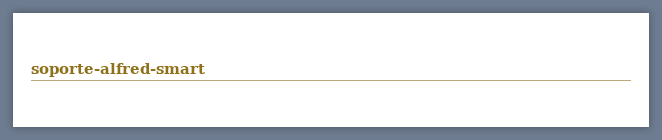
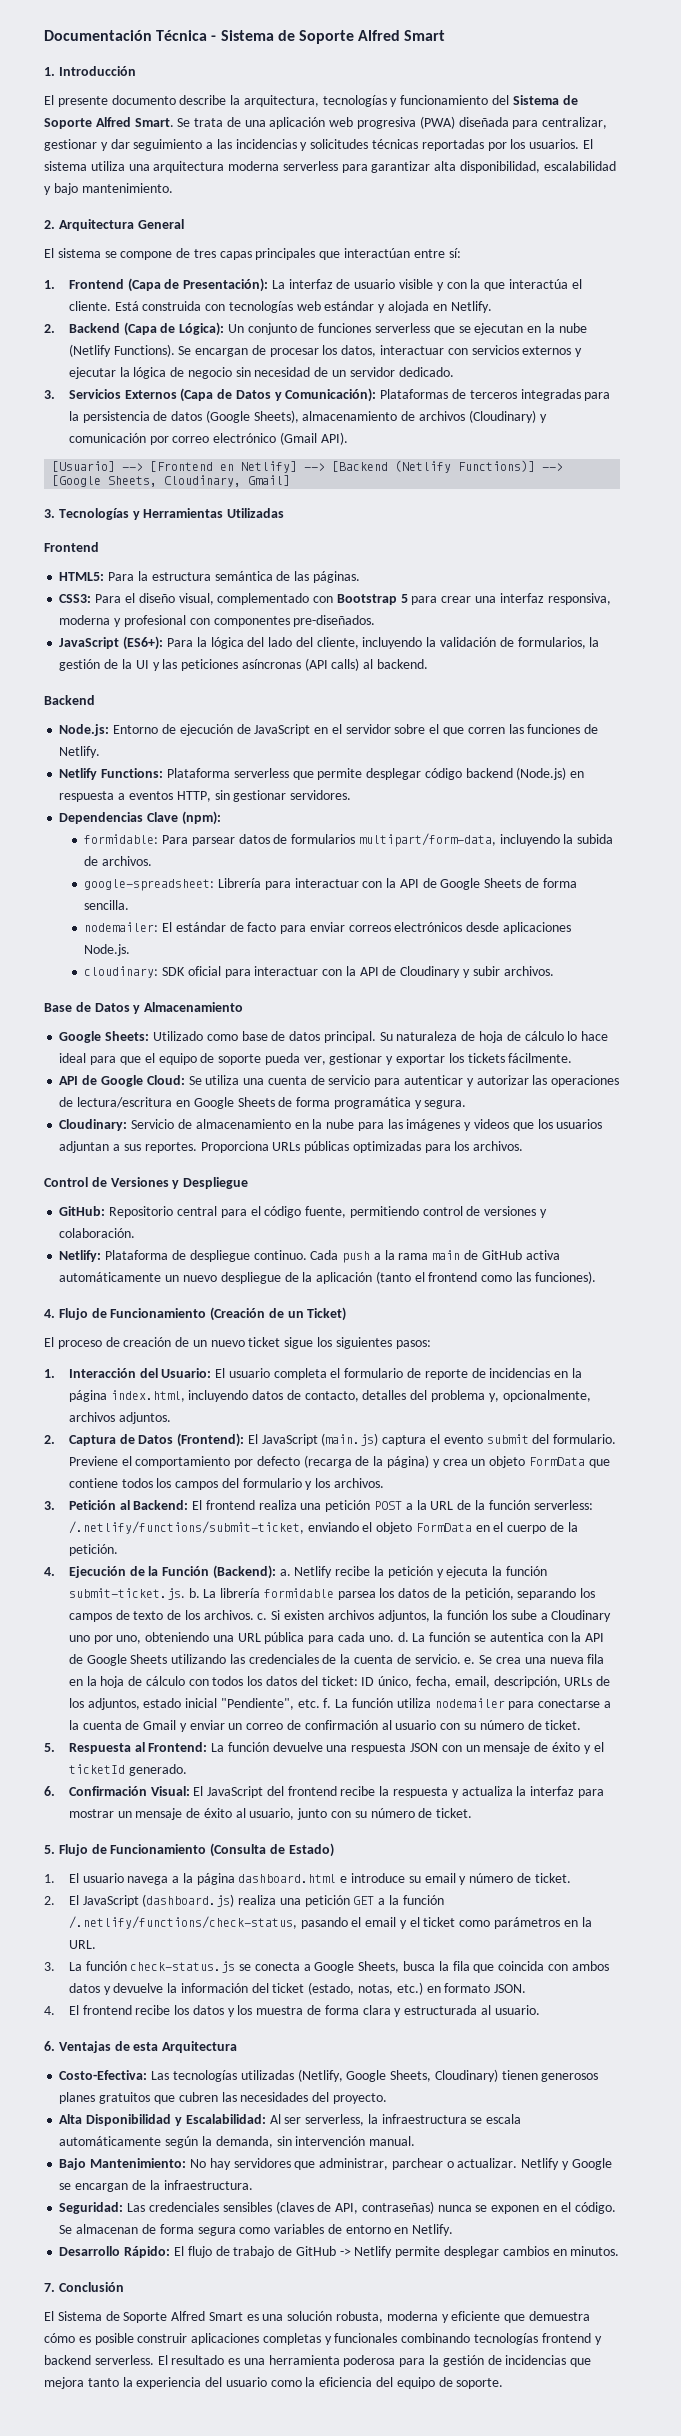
- soporte-alfred-smart
+ Documentación Técnica - Sistema de Soporte Alfred Smart
+ 1. Introducción
+ El presente documento describe la arquitectura, tecnologías y funcionamiento del Sistema de Soporte Alfred Smart. Se trata de una aplicación web progresiva (PWA) diseñada para centralizar, gestionar y dar seguimiento a las incidencias y solicitudes técnicas reportadas por los usuarios. El sistema utiliza una arquitectura moderna serverless para garantizar alta disponibilidad, escalabilidad y bajo mantenimiento.
+ 2. Arquitectura General
+ El sistema se compone de tres capas principales que interactúan entre sí:
+ 1. Frontend (Capa de Presentación): La interfaz de usuario visible y con la que interactúa el cliente. Está construida con tecnologías web estándar y alojada en Netlify.
+ 2. Backend (Capa de Lógica): Un conjunto de funciones serverless que se ejecutan en la nube (Netlify Functions). Se encargan de procesar los datos, interactuar con servicios externos y ejecutar la lógica de negocio sin necesidad de un servidor dedicado.
+ 3. Servicios Externos (Capa de Datos y Comunicación): Plataformas de terceros integradas para la persistencia de datos (Google Sheets), almacenamiento de archivos (Cloudinary) y comunicación por correo electrónico (Gmail API).
+ [Usuario] --> [Frontend en Netlify] --> [Backend (Netlify Functions)] --> [Google Sheets, Cloudinary, Gmail]
+ 3. Tecnologías y Herramientas Utilizadas
+ Frontend
+ HTML5: Para la estructura semántica de las páginas.
+ CSS3: Para el diseño visual, complementado con Bootstrap 5 para crear una interfaz responsiva, moderna y profesional con componentes pre-diseñados.
+ JavaScript (ES6+): Para la lógica del lado del cliente, incluyendo la validación de formularios, la gestión de la UI y las peticiones asíncronas (API calls) al backend.
+ Backend
+ Node.js: Entorno de ejecución de JavaScript en el servidor sobre el que corren las funciones de Netlify.
+ Netlify Functions: Plataforma serverless que permite desplegar código backend (Node.js) en respuesta a eventos HTTP, sin gestionar servidores.
+ Dependencias Clave (npm):
+ formidable: Para parsear datos de formularios multipart/form-data, incluyendo la subida de archivos.
+ google-spreadsheet: Librería para interactuar con la API de Google Sheets de forma sencilla.
+ nodemailer: El estándar de facto para enviar correos electrónicos desde aplicaciones Node.js.
+ cloudinary: SDK oficial para interactuar con la API de Cloudinary y subir archivos.
+ Base de Datos y Almacenamiento
+ Google Sheets: Utilizado como base de datos principal. Su naturaleza de hoja de cálculo lo hace ideal para que el equipo de soporte pueda ver, gestionar y exportar los tickets fácilmente.
+ API de Google Cloud: Se utiliza una cuenta de servicio para autenticar y autorizar las operaciones de lectura/escritura en Google Sheets de forma programática y segura.
+ Cloudinary: Servicio de almacenamiento en la nube para las imágenes y videos que los usuarios adjuntan a sus reportes. Proporciona URLs públicas optimizadas para los archivos.
+ Control de Versiones y Despliegue
+ GitHub: Repositorio central para el código fuente, permitiendo control de versiones y colaboración.
+ Netlify: Plataforma de despliegue continuo. Cada push a la rama main de GitHub activa automáticamente un nuevo despliegue de la aplicación (tanto el frontend como las funciones).
+ 4. Flujo de Funcionamiento (Creación de un Ticket)
+ El proceso de creación de un nuevo ticket sigue los siguientes pasos:
+ 1. Interacción del Usuario: El usuario completa el formulario de reporte de incidencias en la página index.html, incluyendo datos de contacto, detalles del problema y, opcionalmente, archivos adjuntos.
+ 2. Captura de Datos (Frontend): El JavaScript (main.js) captura el evento submit del formulario. Previene el comportamiento por defecto (recarga de la página) y crea un objeto FormData que contiene todos los campos del formulario y los archivos.
+ 3. Petición al Backend: El frontend realiza una petición POST a la URL de la función serverless: /.netlify/functions/submit-ticket, enviando el objeto FormData en el cuerpo de la petición.
+ 4. Ejecución de la Función (Backend): a. Netlify recibe la petición y ejecuta la función submit-ticket.js. b. La librería formidable parsea los datos de la petición, separando los campos de texto de los archivos. c. Si existen archivos adjuntos, la función los sube a Cloudinary uno por uno, obteniendo una URL pública para cada uno. d. La función se autentica con la API de Google Sheets utilizando las credenciales de la cuenta de servicio. e. Se crea una nueva fila en la hoja de cálculo con todos los datos del ticket: ID único, fecha, email, descripción, URLs de los adjuntos, estado inicial "Pendiente", etc. f. La función utiliza nodemailer para conectarse a la cuenta de Gmail y enviar un correo de confirmación al usuario con su número de ticket.
+ 5. Respuesta al Frontend: La función devuelve una respuesta JSON con un mensaje de éxito y el ticketId generado.
+ 6. Confirmación Visual: El JavaScript del frontend recibe la respuesta y actualiza la interfaz para mostrar un mensaje de éxito al usuario, junto con su número de ticket.
+ 5. Flujo de Funcionamiento (Consulta de Estado)
+ 1. El usuario navega a la página dashboard.html e introduce su email y número de ticket.
+ 2. El JavaScript (dashboard.js) realiza una petición GET a la función /.netlify/functions/check-status, pasando el email y el ticket como parámetros en la URL.
+ 3. La función check-status.js se conecta a Google Sheets, busca la fila que coincida con ambos datos y devuelve la información del ticket (estado, notas, etc.) en formato JSON.
+ 4. El frontend recibe los datos y los muestra de forma clara y estructurada al usuario.
+ 6. Ventajas de esta Arquitectura
+ Costo-Efectiva: Las tecnologías utilizadas (Netlify, Google Sheets, Cloudinary) tienen generosos planes gratuitos que cubren las necesidades del proyecto.
+ Alta Disponibilidad y Escalabilidad: Al ser serverless, la infraestructura se escala automáticamente según la demanda, sin intervención manual.
+ Bajo Mantenimiento: No hay servidores que administrar, parchear o actualizar. Netlify y Google se encargan de la infraestructura.
+ Seguridad: Las credenciales sensibles (claves de API, contraseñas) nunca se exponen en el código. Se almacenan de forma segura como variables de entorno en Netlify.
+ Desarrollo Rápido: El flujo de trabajo de GitHub -> Netlify permite desplegar cambios en minutos.
+ 7. Conclusión
+ El Sistema de Soporte Alfred Smart es una solución robusta, moderna y eficiente que demuestra cómo es posible construir aplicaciones completas y funcionales combinando tecnologías frontend y backend serverless. El resultado es una herramienta poderosa para la gestión de incidencias que mejora tanto la experiencia del usuario como la eficiencia del equipo de soporte.

